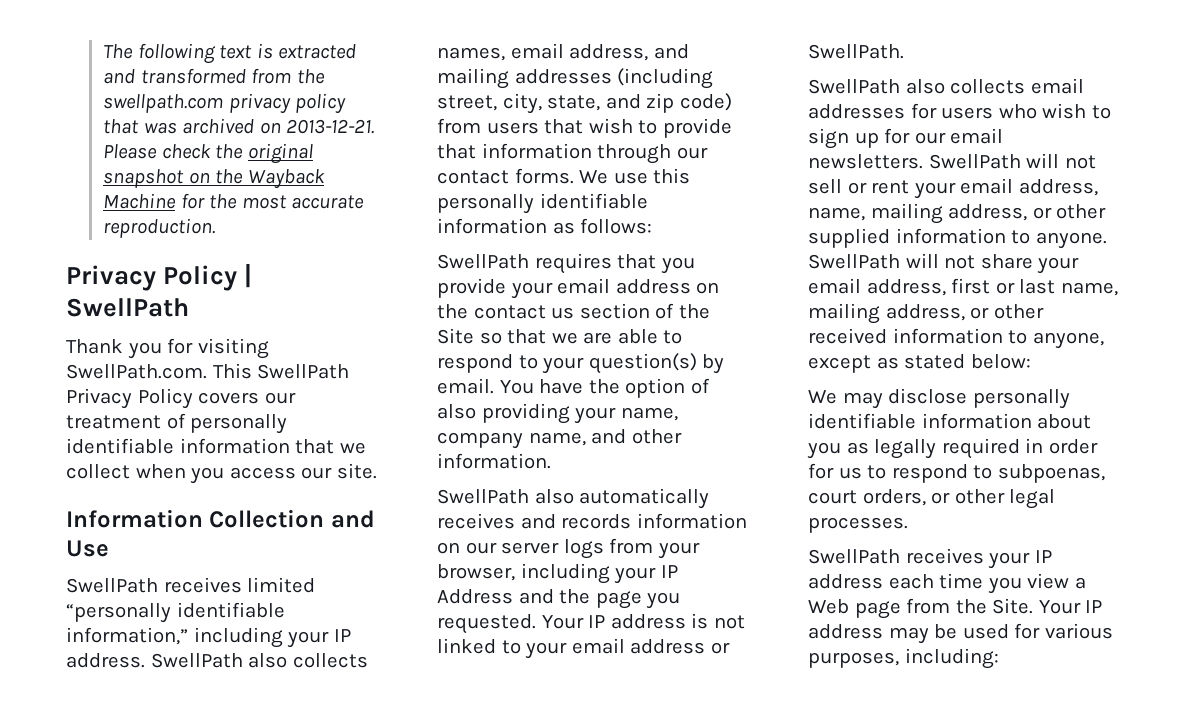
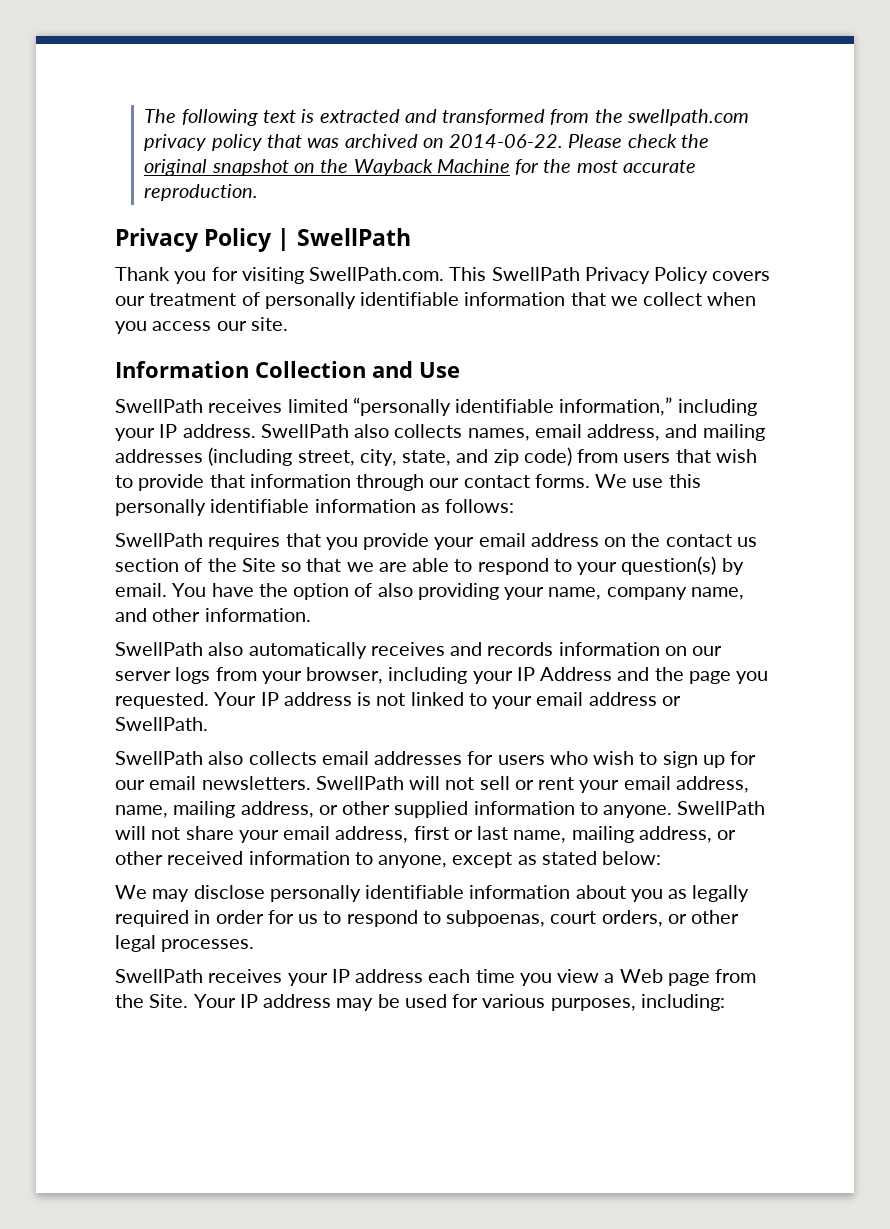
- The following text is extracted and transformed from the swellpath.com privacy policy that was archived on 2013-12-21.
+ The following text is extracted and transformed from the swellpath.com privacy policy that was archived on 2014-06-22.

